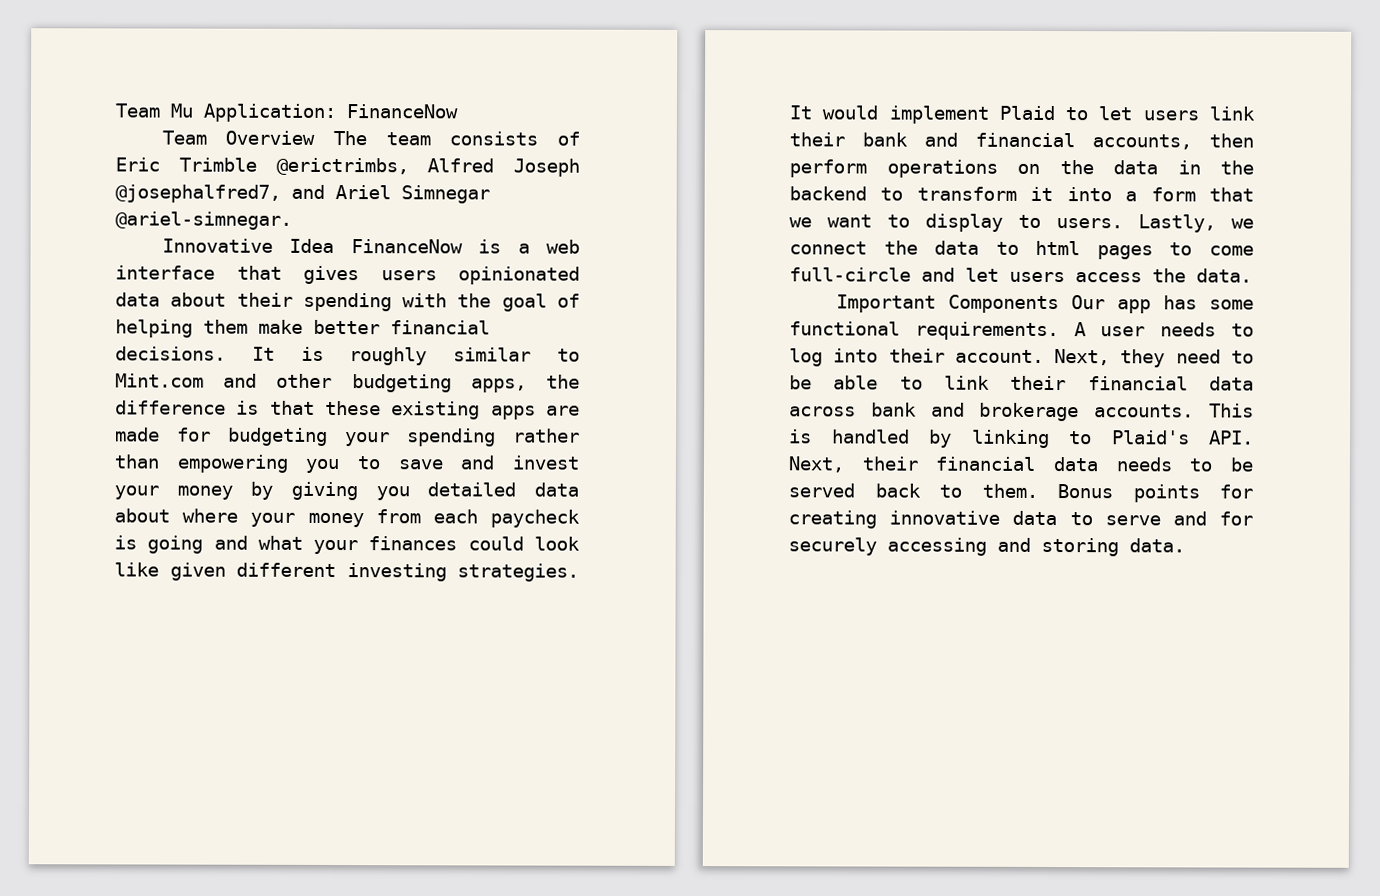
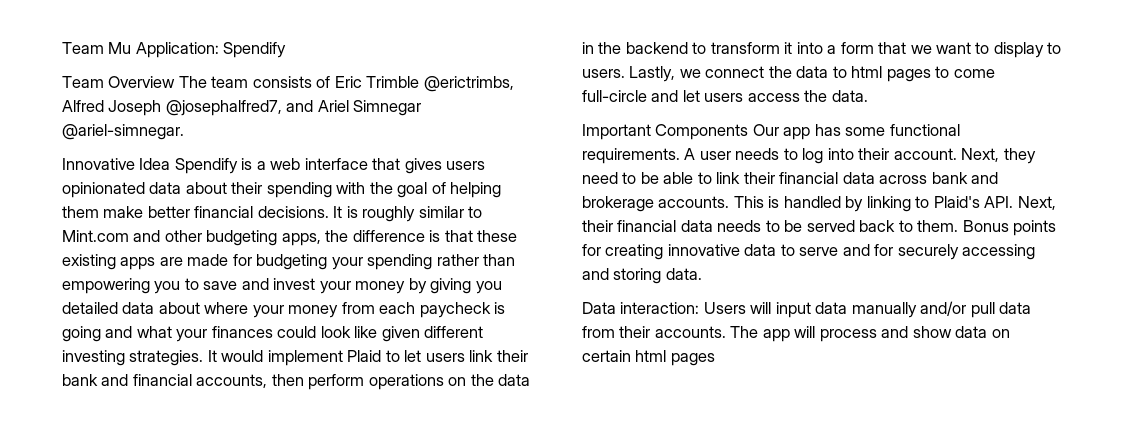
- Team Mu Application: FinanceNow
+ Team Mu Application: Spendify
- Innovative Idea FinanceNow is a web interface that gives users opinionated data about their spending with the goal of helping them make better financial decisions.
+ Innovative Idea Spendify is a web interface that gives users opinionated data about their spending with the goal of helping them make better financial decisions.
+ Data interaction: Users will input data manually and/or pull data from their accounts. The app will process and show data on certain html pages

